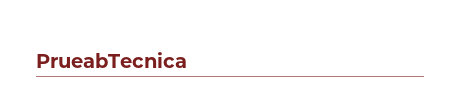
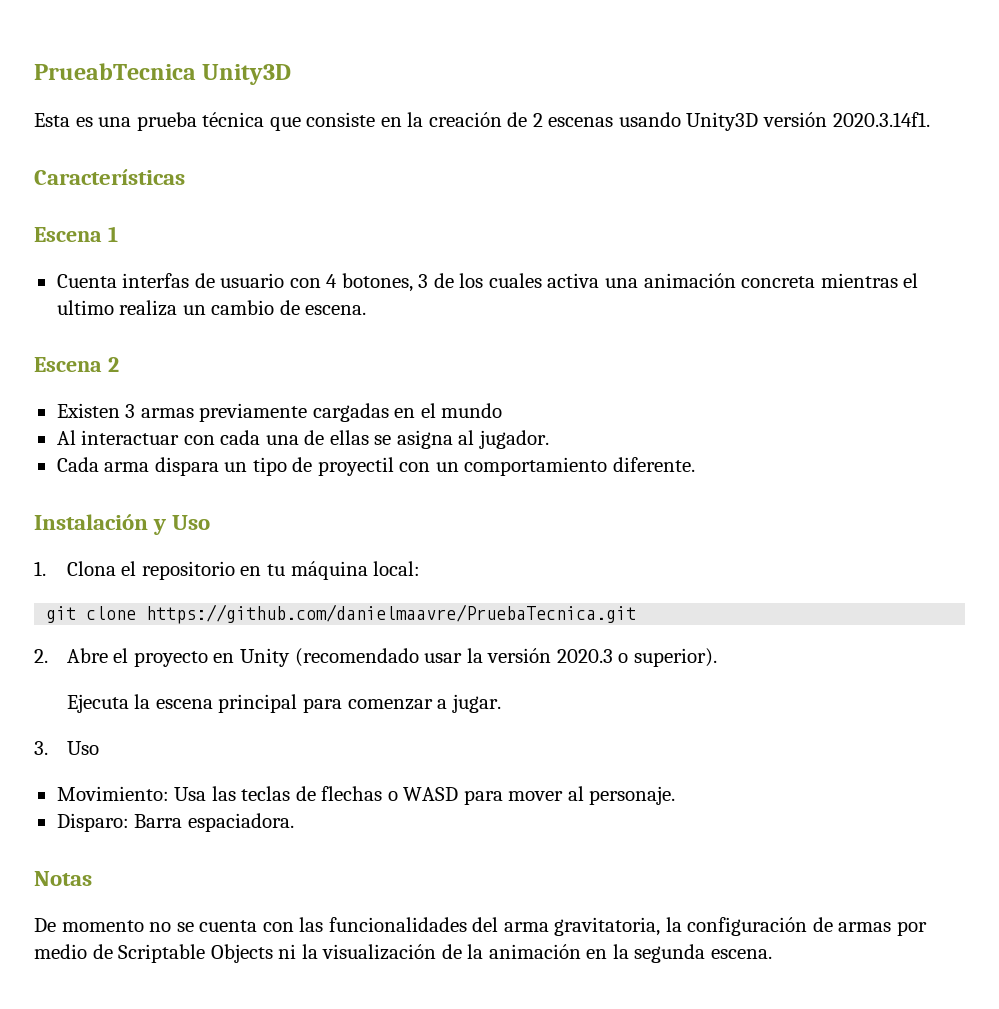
- PrueabTecnica
+ PrueabTecnica Unity3D
+ Esta es una prueba técnica que consiste en la creación de 2 escenas usando Unity3D versión 2020.3.14f1.
+ Características
+ Escena 1
+ Cuenta interfas de usuario con 4 botones, 3 de los cuales activa una animación concreta mientras el ultimo realiza un cambio de escena.
+ Escena 2
+ Existen 3 armas previamente cargadas en el mundo
+ Al interactuar con cada una de ellas se asigna al jugador.
+ Cada arma dispara un tipo de proyectil con un comportamiento diferente.
+ Instalación y Uso
+ 1. Clona el repositorio en tu máquina local:
+ git clone https://github.com/danielmaavre/PruebaTecnica.git
+ 2. Abre el proyecto en Unity (recomendado usar la versión 2020.3 o superior).
+ Ejecuta la escena principal para comenzar a jugar.
+ 3. Uso
+ Movimiento: Usa las teclas de flechas o WASD para mover al personaje.
+ Disparo: Barra espaciadora.
+ Notas
+ De momento no se cuenta con las funcionalidades del arma gravitatoria, la configuración de armas por medio de Scriptable Objects ni la visualización de la animación en la segunda escena.

